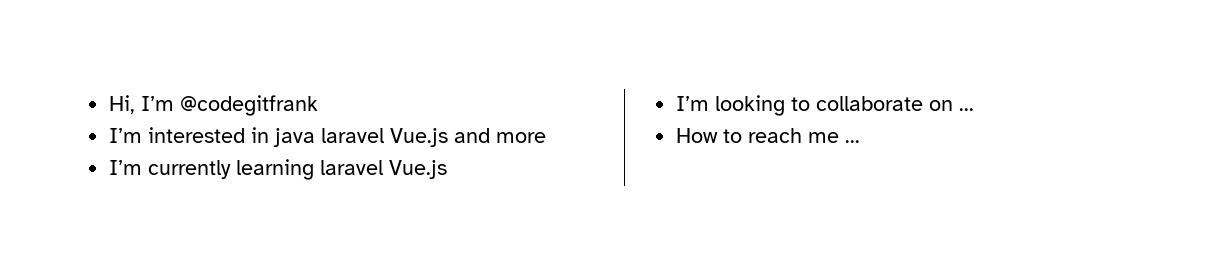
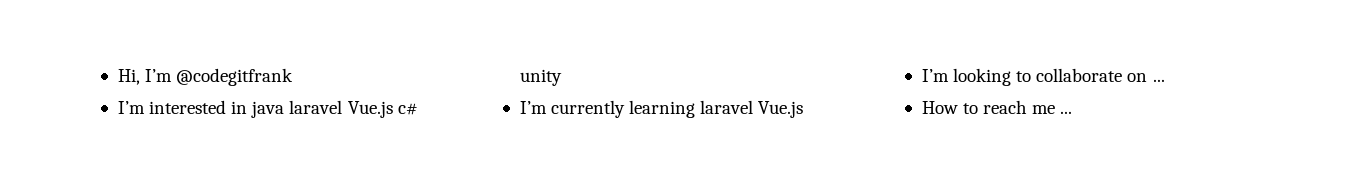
- I’m interested in java laravel Vue.js and more
+ I’m interested in java laravel Vue.js c# unity

